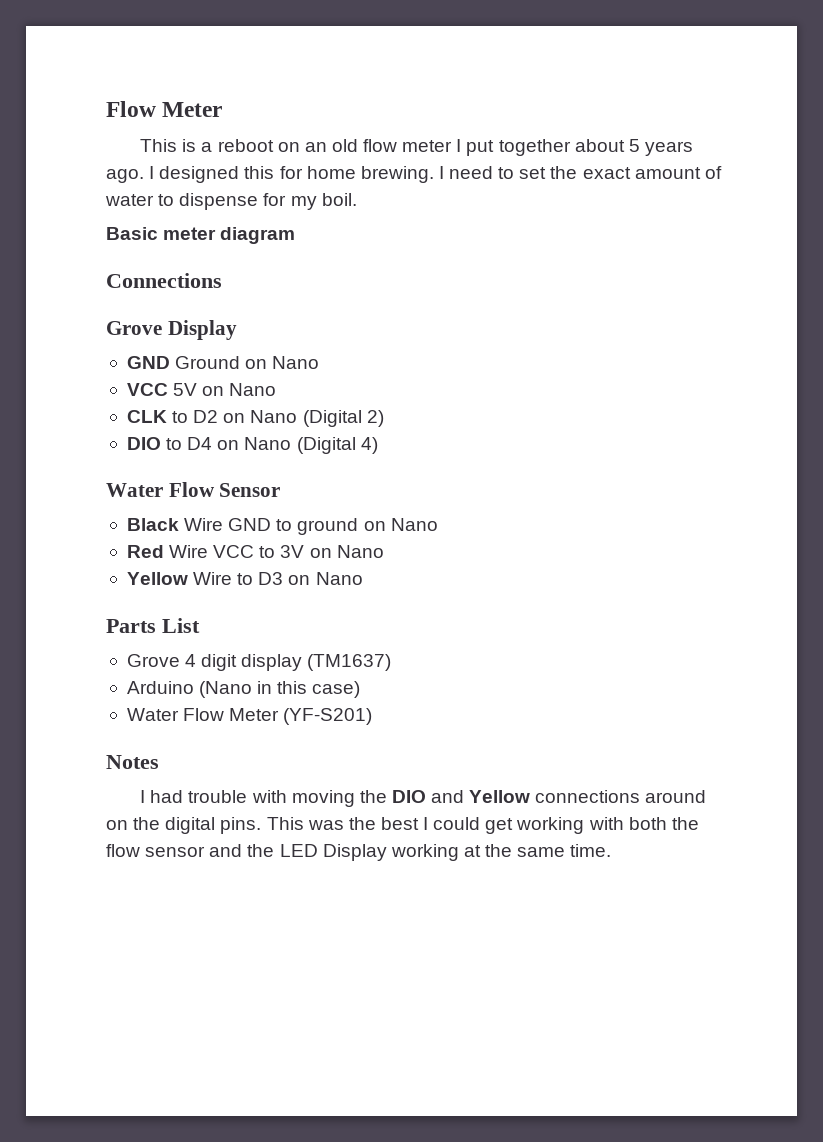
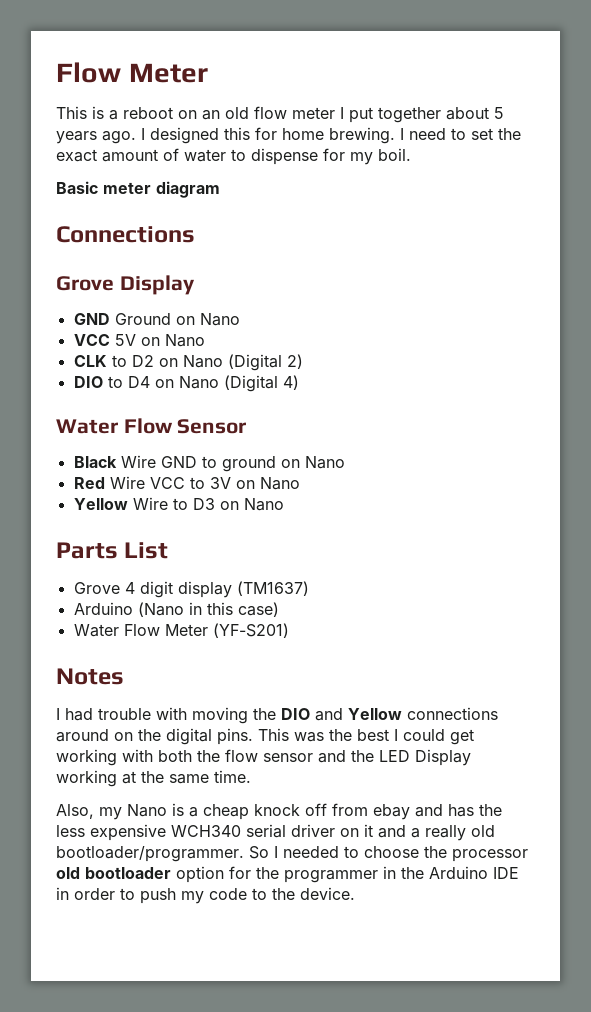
+ Also, my Nano is a cheap knock off from ebay and has the less expensive WCH340 serial driver on it and a really old bootloader/programmer. So I needed to choose the processor old bootloader option for the programmer in the Arduino IDE in order to push my code to the device.

